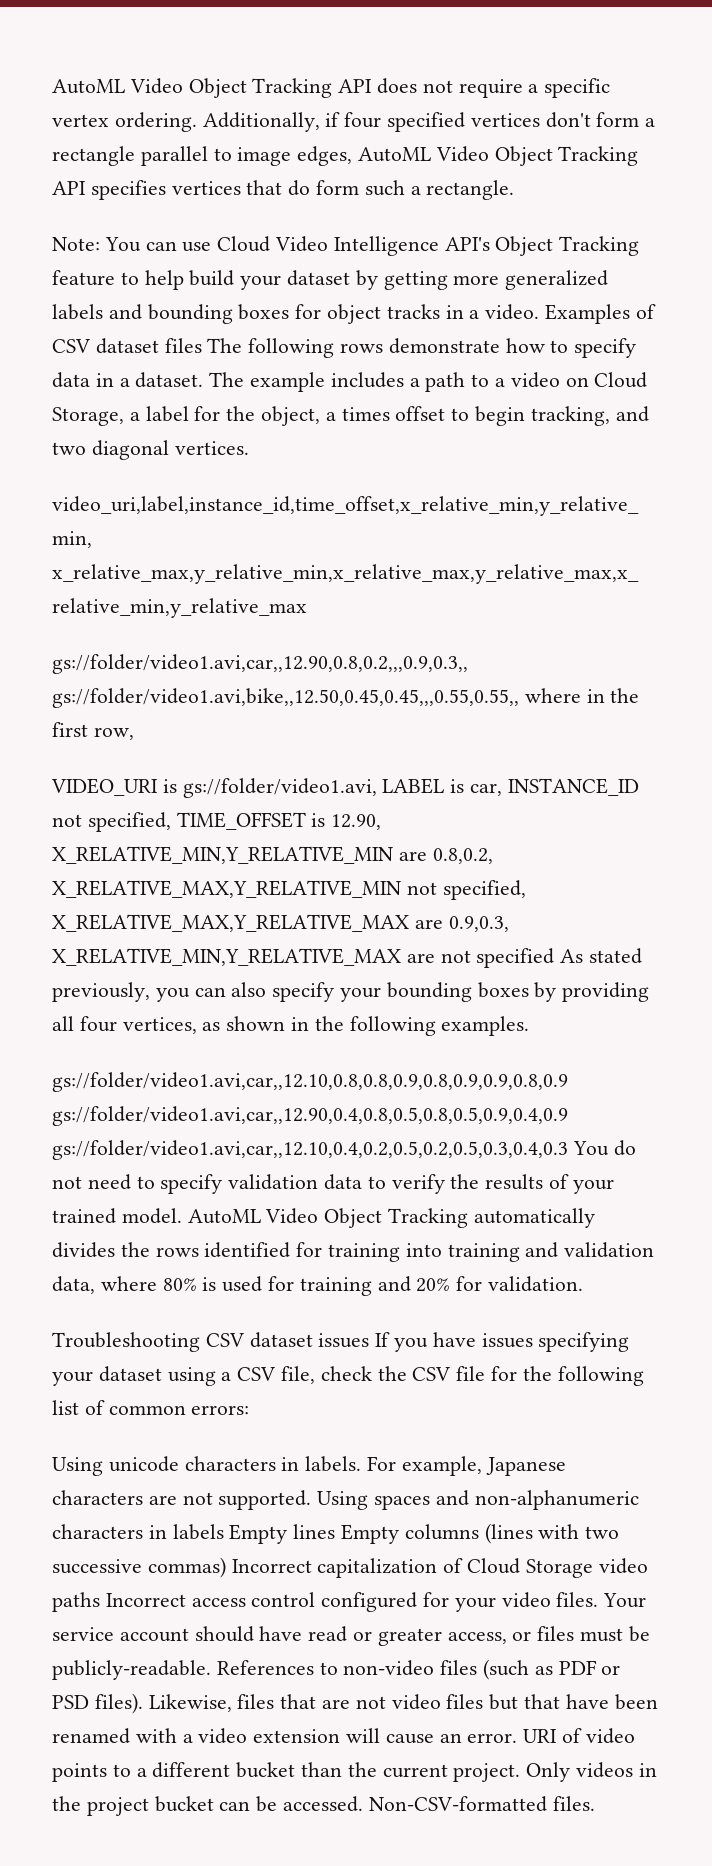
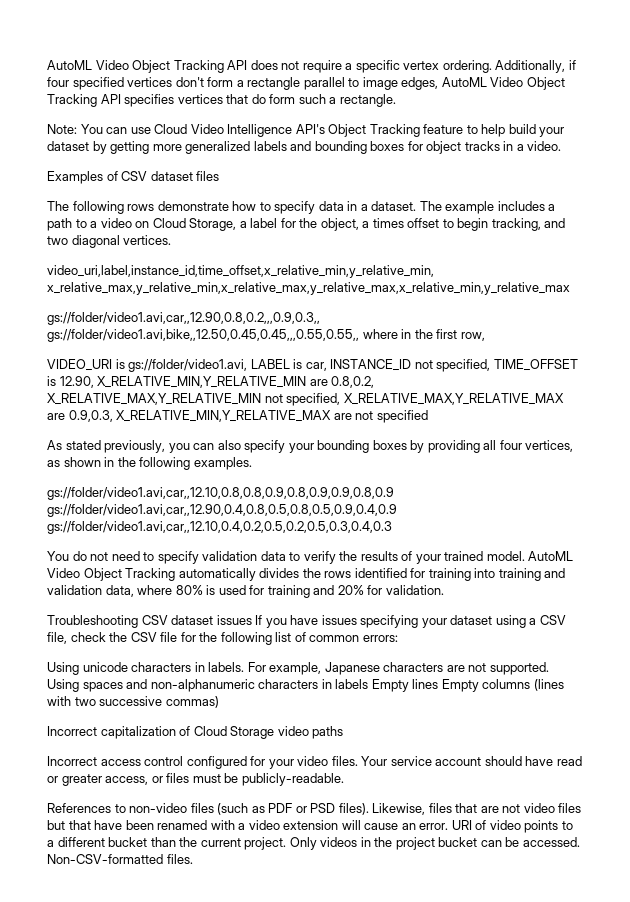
- Note: You can use Cloud Video Intelligence API's Object Tracking feature to help build your dataset by getting more generalized labels and bounding boxes for object tracks in a video. Examples of CSV dataset files The following rows demonstrate how to specify data in a dataset.
+ Note: You can use Cloud Video Intelligence API's Object Tracking feature to help build your dataset by getting more generalized labels and bounding boxes for object tracks in a video.
+ Examples of CSV dataset files
+ The following rows demonstrate how to specify data in a dataset.
- VIDEO_URI is gs://folder/video1.avi, LABEL is car, INSTANCE_ID not specified, TIME_OFFSET is 12.90, X_RELATIVE_MIN,Y_RELATIVE_MIN are 0.8,0.2, X_RELATIVE_MAX,Y_RELATIVE_MIN not specified, X_RELATIVE_MAX,Y_RELATIVE_MAX are 0.9,0.3, X_RELATIVE_MIN,Y_RELATIVE_MAX are not specified As stated previously, you can also specify your bounding boxes by providing all four vertices, as shown in the following examples.
+ VIDEO_URI is gs://folder/video1.avi, LABEL is car, INSTANCE_ID not specified, TIME_OFFSET is 12.90, X_RELATIVE_MIN,Y_RELATIVE_MIN are 0.8,0.2, X_RELATIVE_MAX,Y_RELATIVE_MIN not specified, X_RELATIVE_MAX,Y_RELATIVE_MAX are 0.9,0.3, X_RELATIVE_MIN,Y_RELATIVE_MAX are not specified
+ As stated previously, you can also specify your bounding boxes by providing all four vertices, as shown in the following examples.
- gs://folder/video1.avi,car,,12.10,0.8,0.8,0.9,0.8,0.9,0.9,0.8,0.9 gs://folder/video1.avi,car,,12.90,0.4,0.8,0.5,0.8,0.5,0.9,0.4,0.9 gs://folder/video1.avi,car,,12.10,0.4,0.2,0.5,0.2,0.5,0.3,0.4,0.3 You do not need to specify validation data to verify the results of your trained model.
+ gs://folder/video1.avi,car,,12.10,0.8,0.8,0.9,0.8,0.9,0.9,0.8,0.9 gs://folder/video1.avi,car,,12.90,0.4,0.8,0.5,0.8,0.5,0.9,0.4,0.9 gs://folder/video1.avi,car,,12.10,0.4,0.2,0.5,0.2,0.5,0.3,0.4,0.3
+ You do not need to specify validation data to verify the results of your trained model.
- Using spaces and non-alphanumeric characters in labels Empty lines Empty columns (lines with two successive commas) Incorrect capitalization of Cloud Storage video paths Incorrect access control configured for your video files.
+ Using spaces and non-alphanumeric characters in labels Empty lines Empty columns (lines with two successive commas)
+ Incorrect capitalization of Cloud Storage video paths
+ Incorrect access control configured for your video files.
- Your service account should have read or greater access, or files must be publicly-readable. References to non-video files (such as PDF or PSD files).
+ Your service account should have read or greater access, or files must be publicly-readable.
+ References to non-video files (such as PDF or PSD files).

